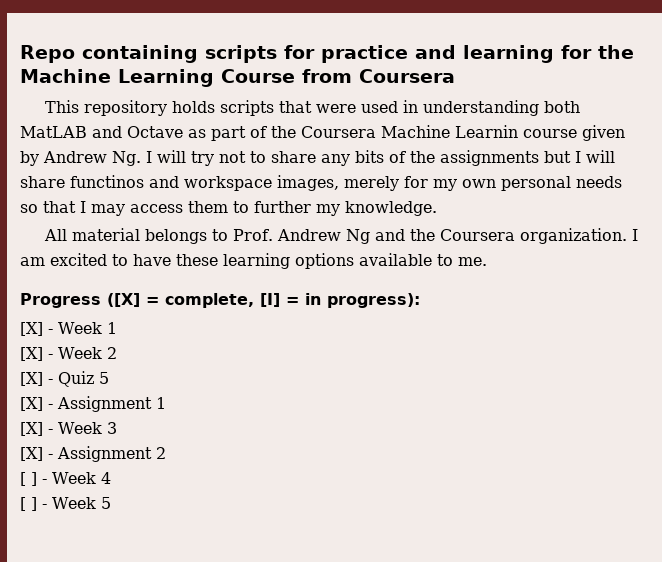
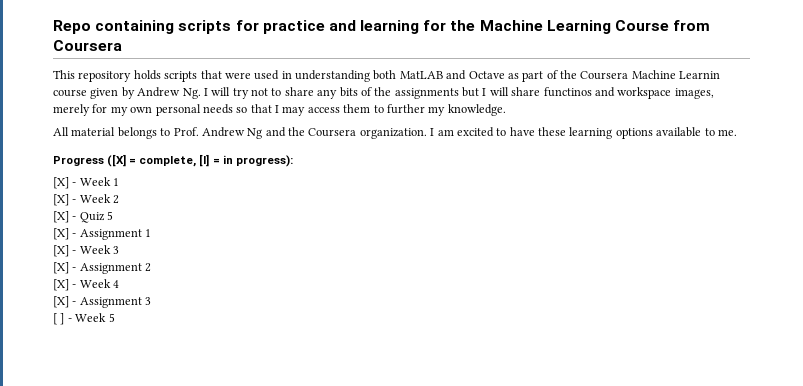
- [ ] - Week 4
+ [X] - Week 4
+ [X] - Assignment 3

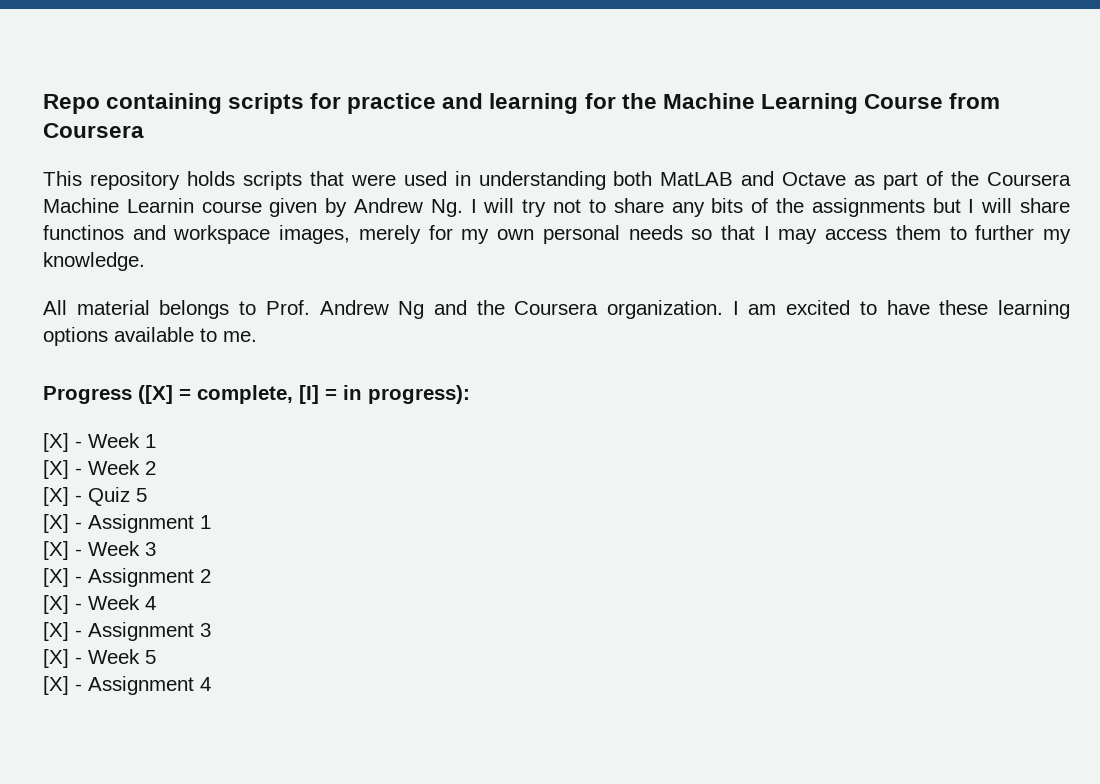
- [ ] - Week 5
+ [X] - Week 5
+ [X] - Assignment 4

